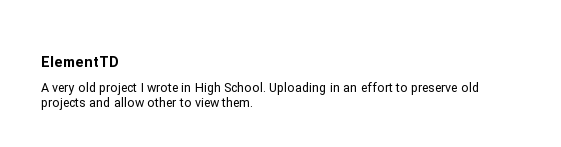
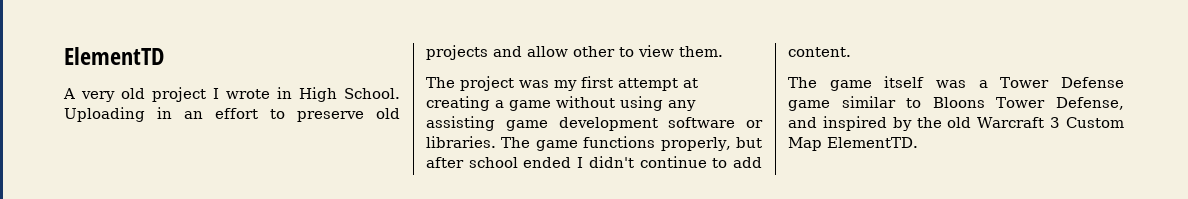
+ The project was my first attempt at creating a game without using any assisting game development software or libraries. The game functions properly, but after school ended I didn't continue to add content.
+ The game itself was a Tower Defense game similar to Bloons Tower Defense, and inspired by the old Warcraft 3 Custom Map ElementTD.

